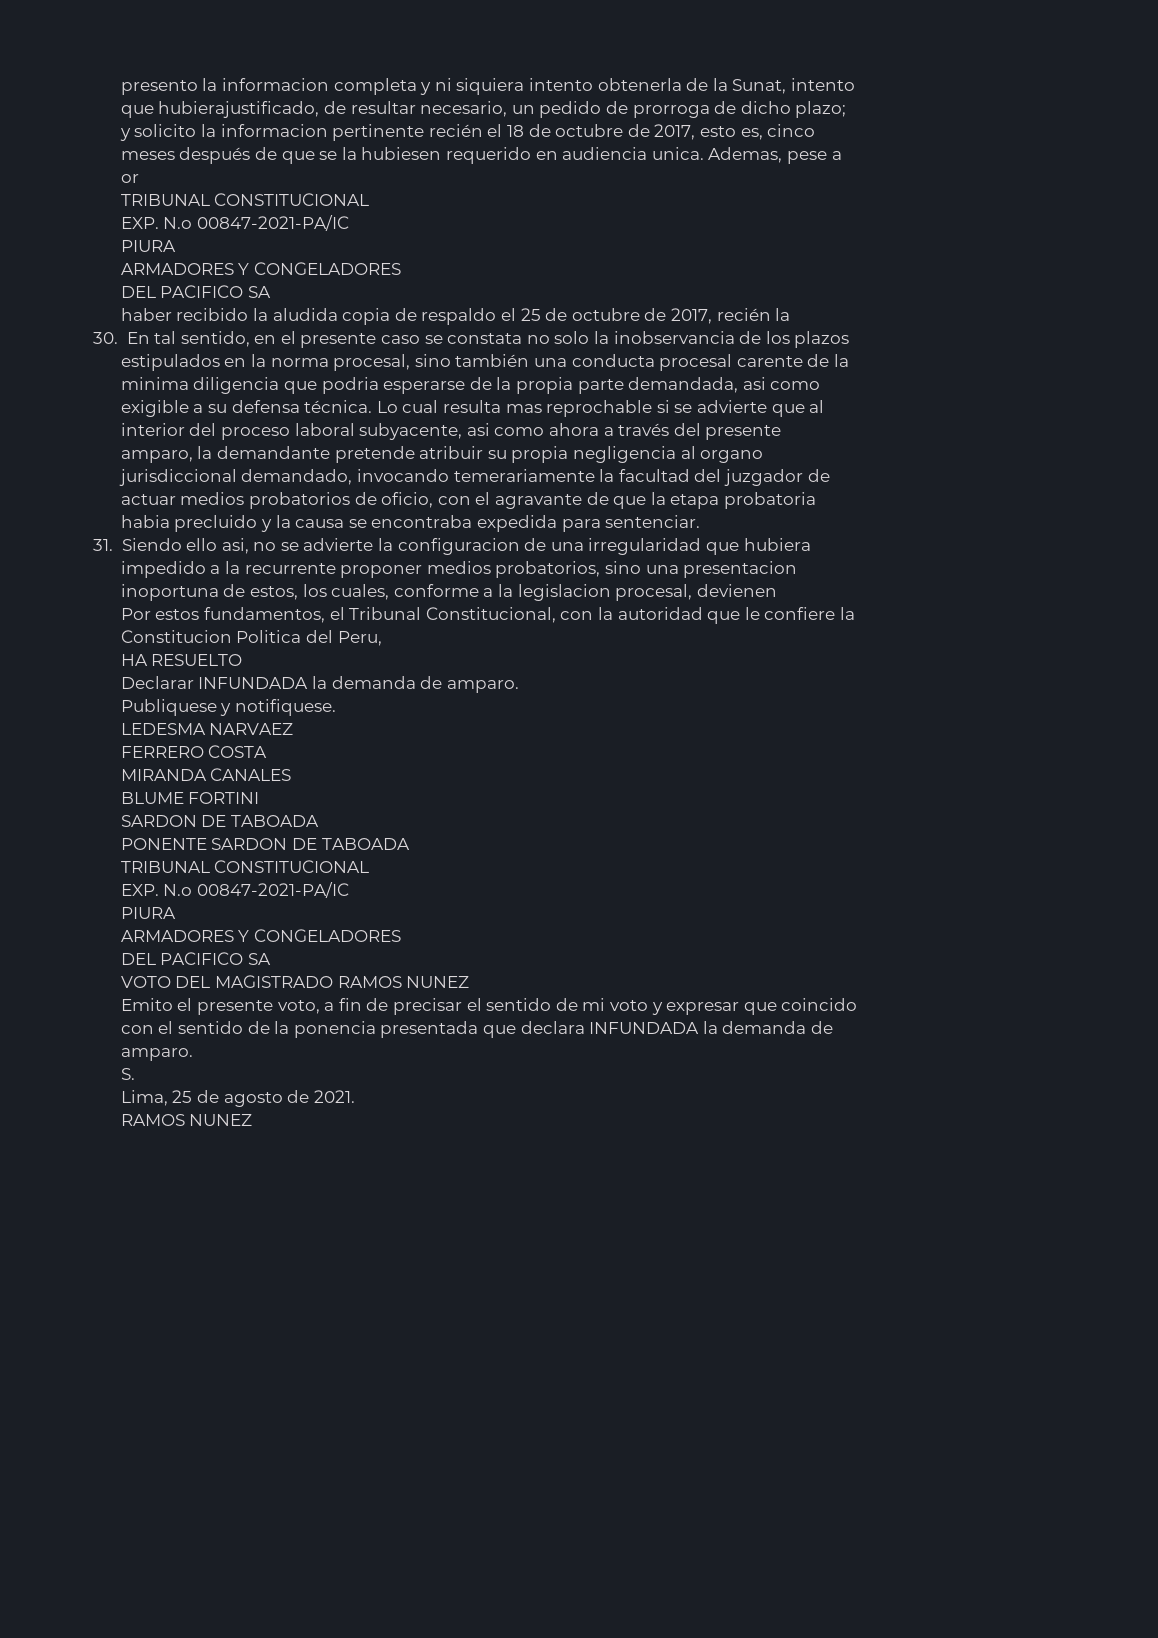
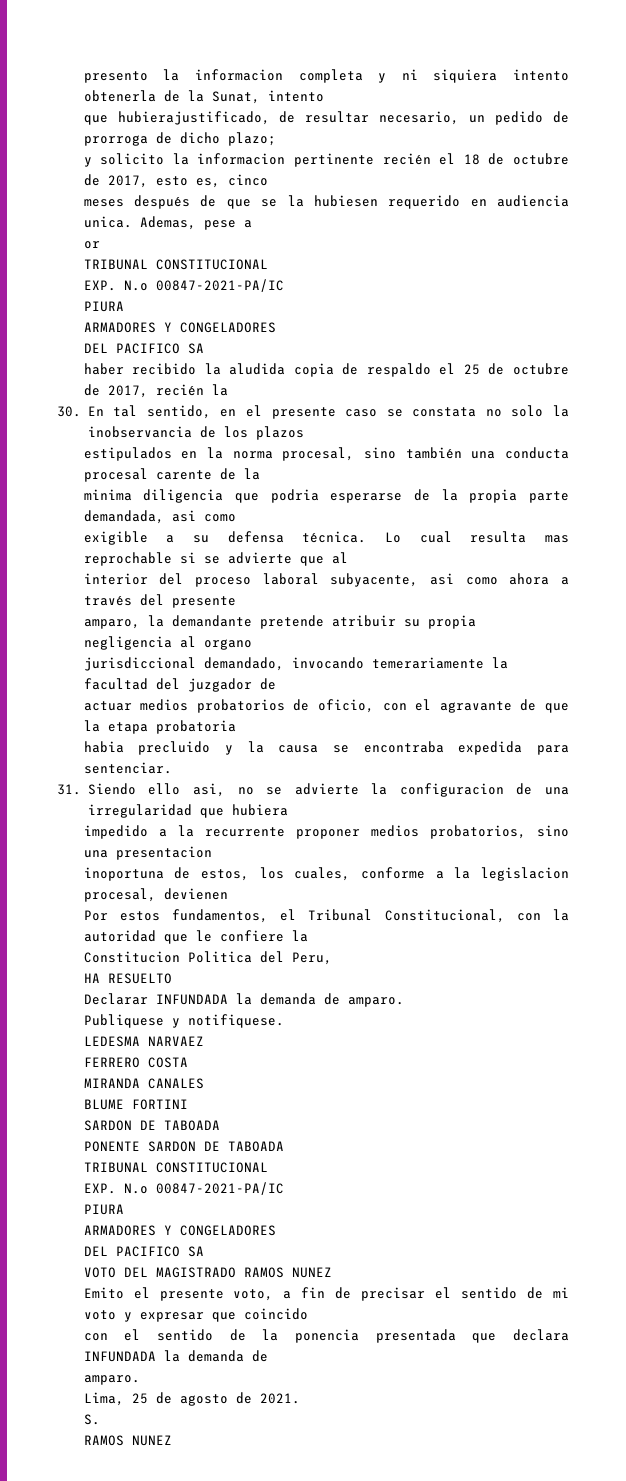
- S.
+ S.

